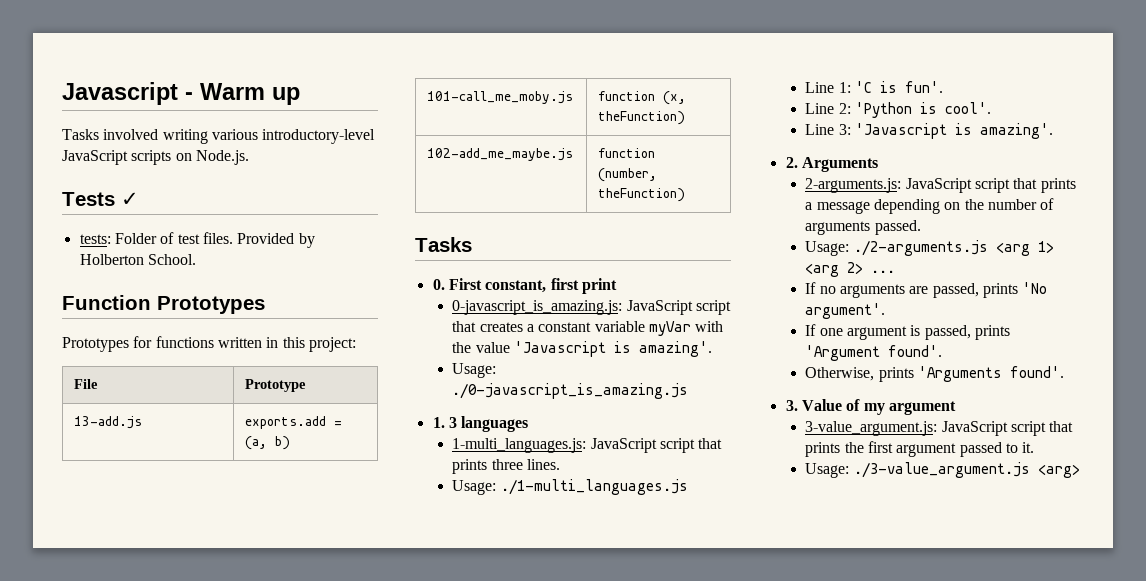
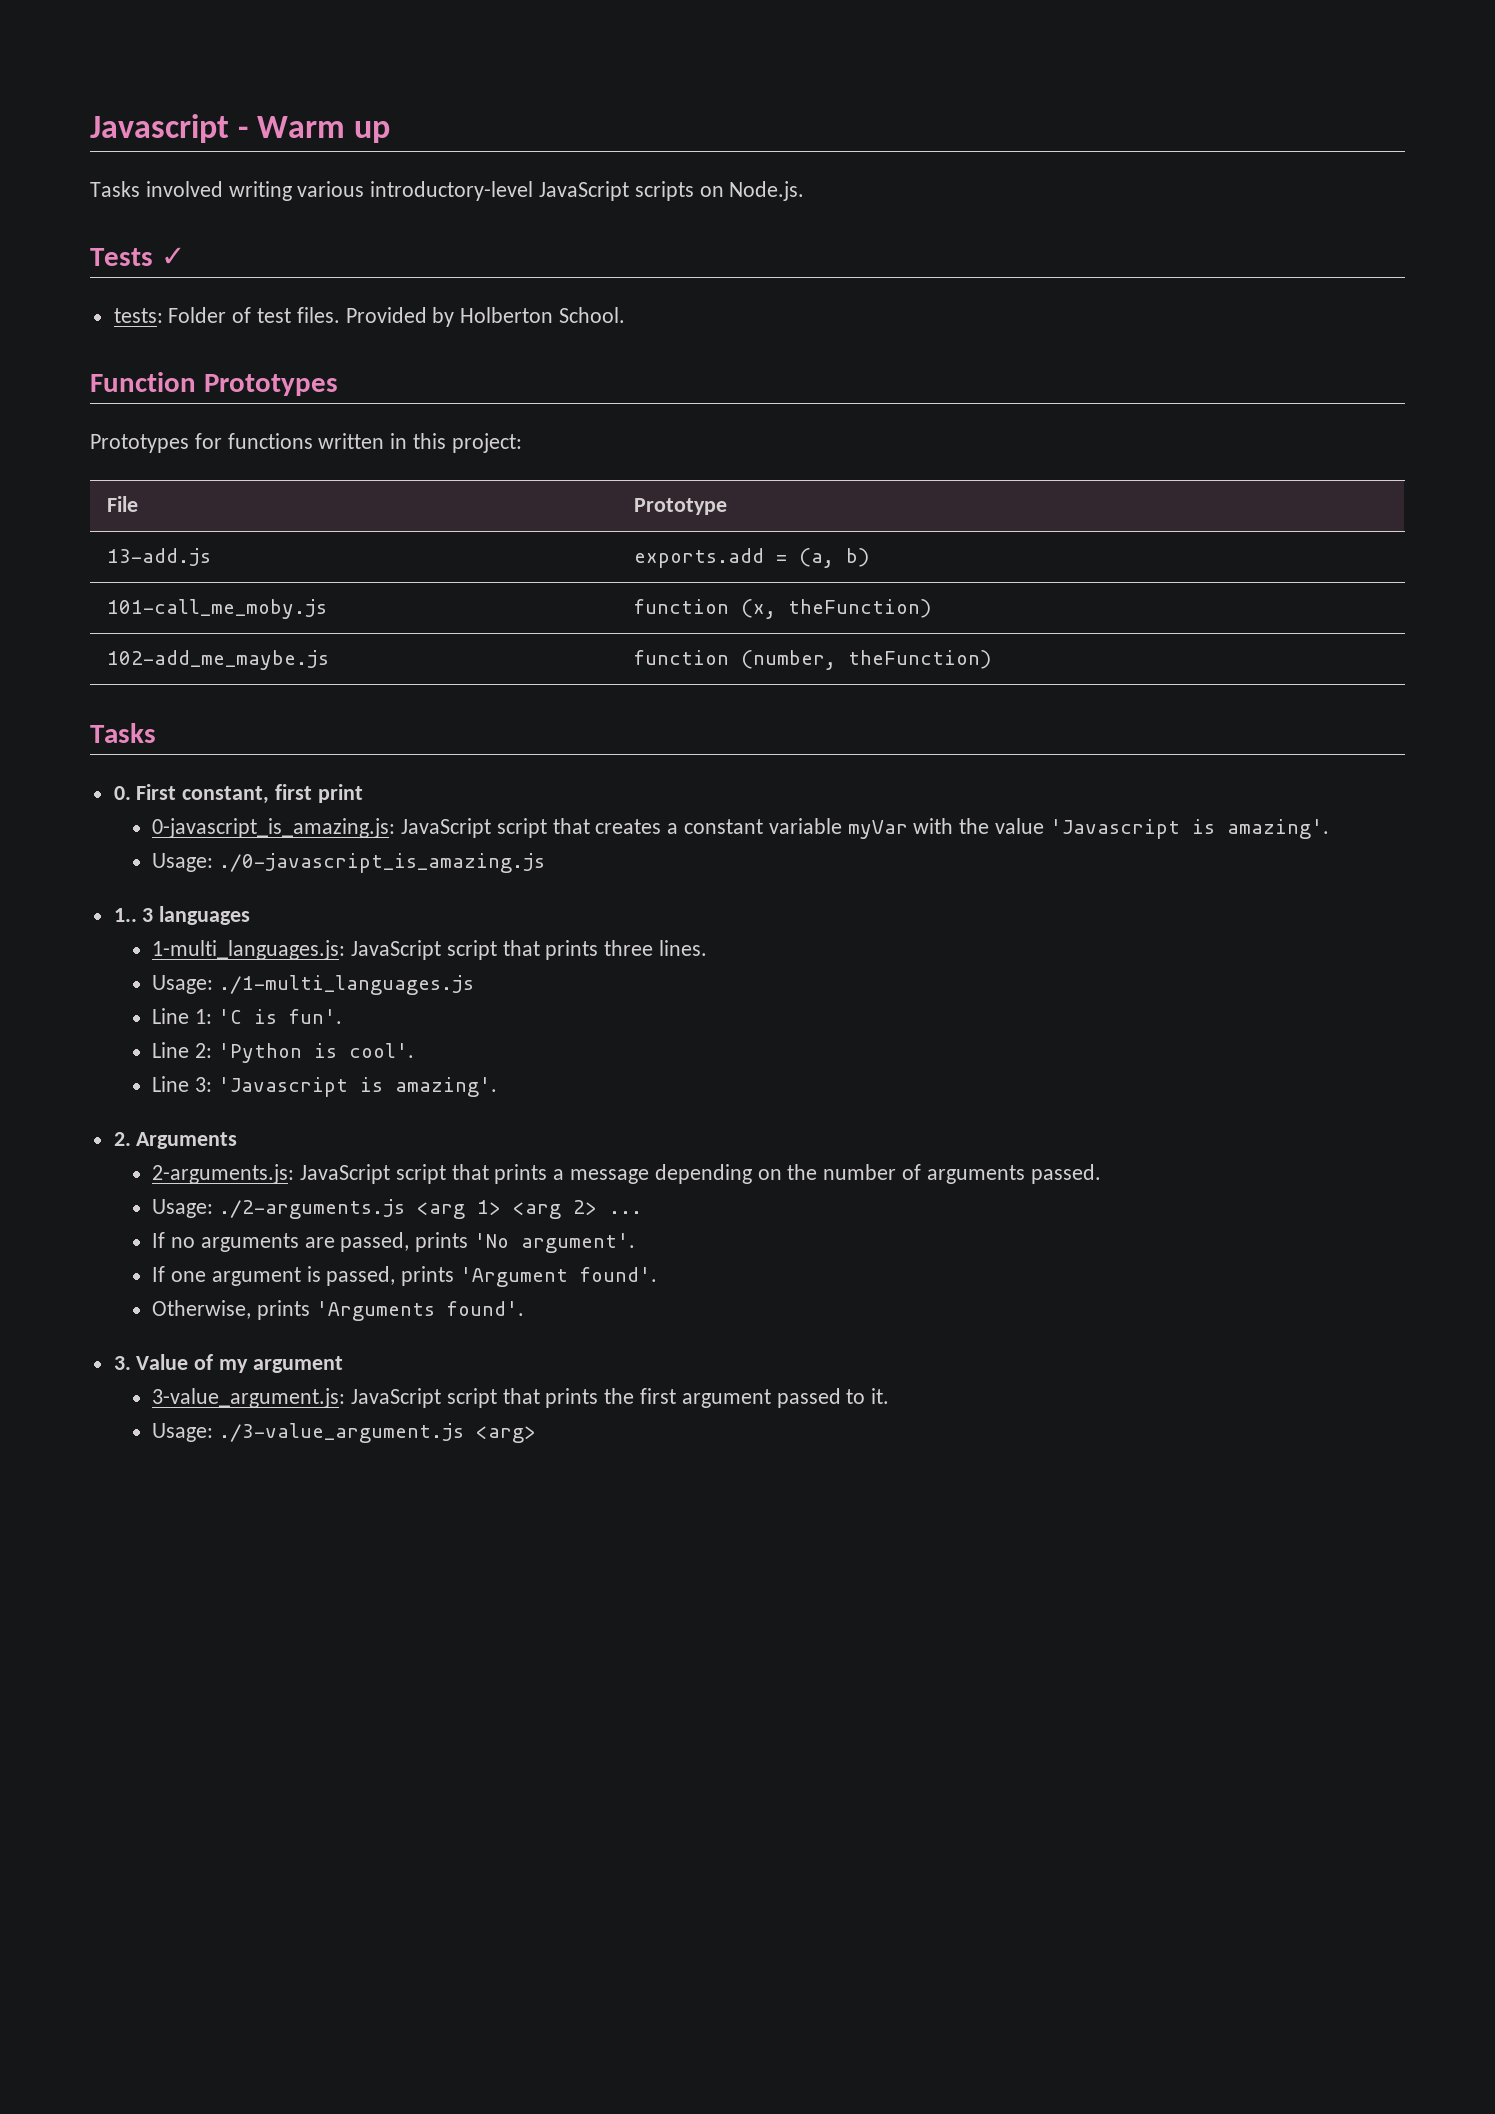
- 1. 3 languages
+ 1.. 3 languages

